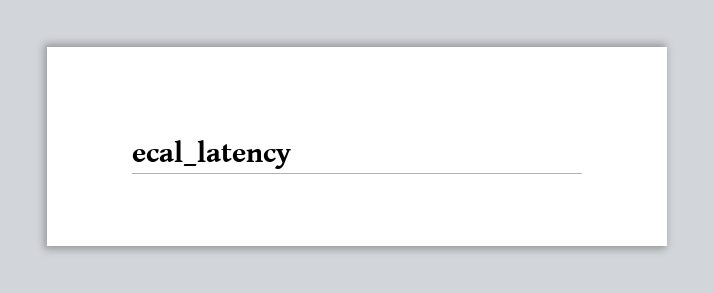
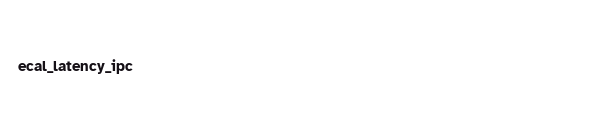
- ecal_latency
+ ecal_latency_ipc

